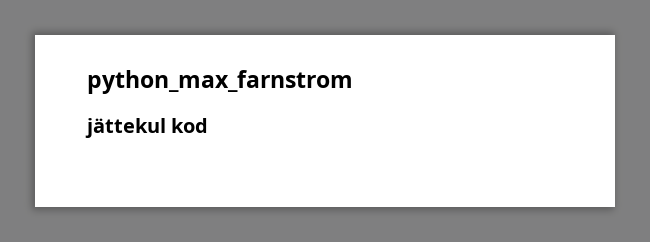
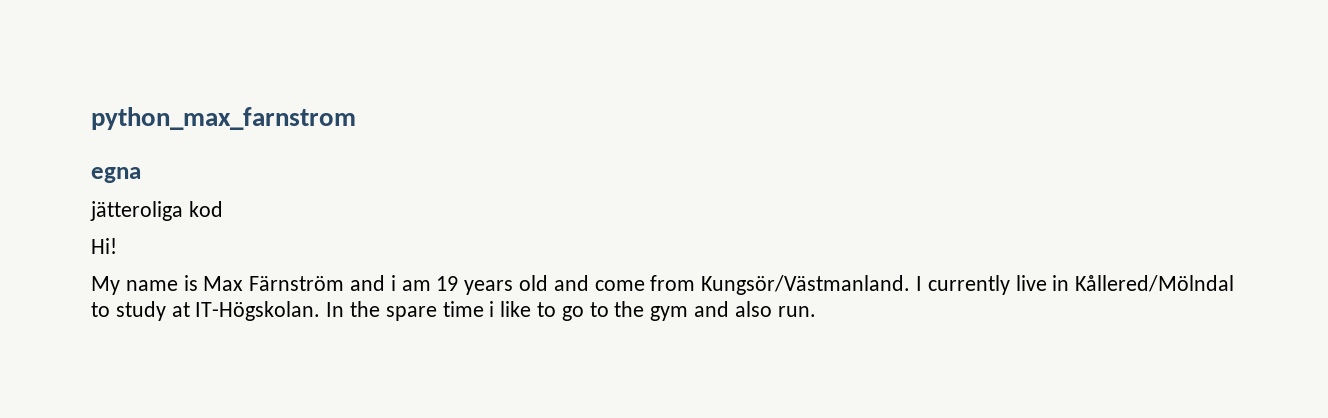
- jättekul kod
+ egna
+ jätteroliga kod
+ Hi!
+ My name is Max Färnström and i am 19 years old and come from Kungsör/Västmanland. I currently live in Kållered/Mölndal to study at IT-Högskolan. In the spare time i like to go to the gym and also run.

